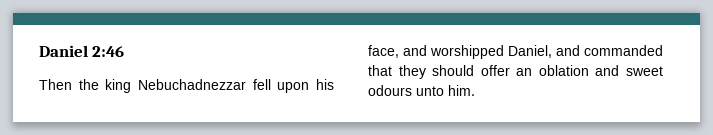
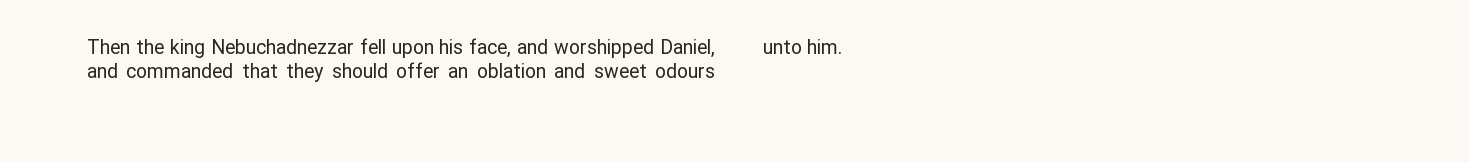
- Daniel 2:46

